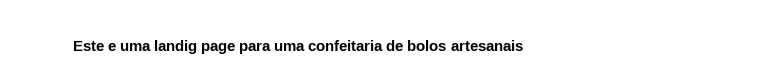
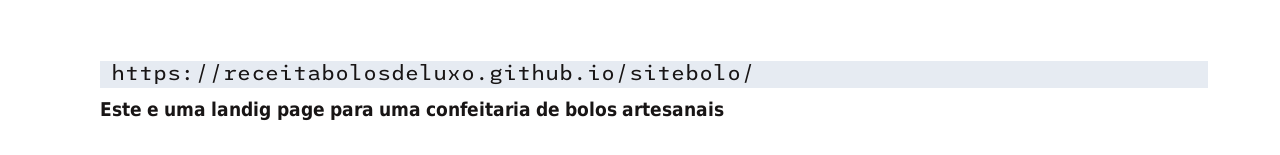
+ https://receitabolosdeluxo.github.io/sitebolo/

